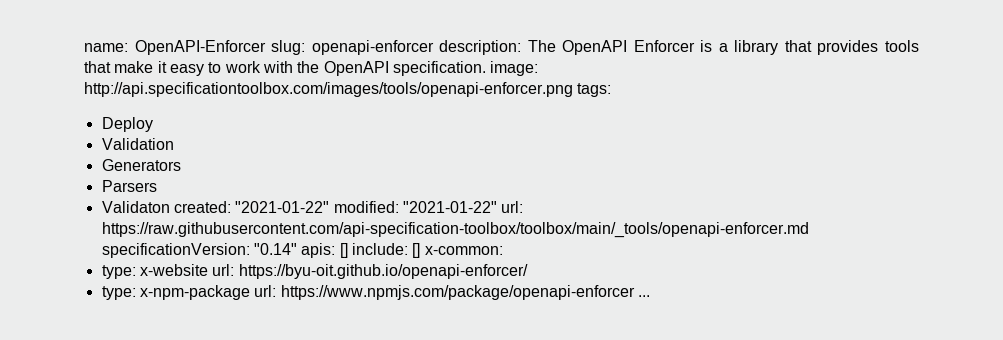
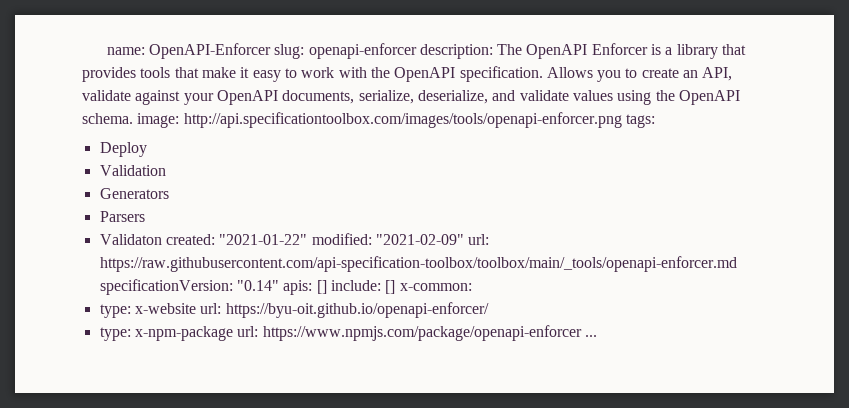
- name: OpenAPI-Enforcer slug: openapi-enforcer description: The OpenAPI Enforcer is a library that provides tools that make it easy to work with the OpenAPI specification. image: http://api.specificationtoolbox.com/images/tools/openapi-enforcer.png tags:
+ name: OpenAPI-Enforcer slug: openapi-enforcer description: The OpenAPI Enforcer is a library that provides tools that make it easy to work with the OpenAPI specification. Allows you to create an API, validate against your OpenAPI documents, serialize, deserialize, and validate values using the OpenAPI schema. image: http://api.specificationtoolbox.com/images/tools/openapi-enforcer.png tags:
- Validaton created: "2021-01-22" modified: "2021-01-22" url: https://raw.githubusercontent.com/api-specification-toolbox/toolbox/main/_tools/openapi-enforcer.md specificationVersion: "0.14" apis: [] include: [] x-common:
+ Validaton created: "2021-01-22" modified: "2021-02-09" url: https://raw.githubusercontent.com/api-specification-toolbox/toolbox/main/_tools/openapi-enforcer.md specificationVersion: "0.14" apis: [] include: [] x-common:

